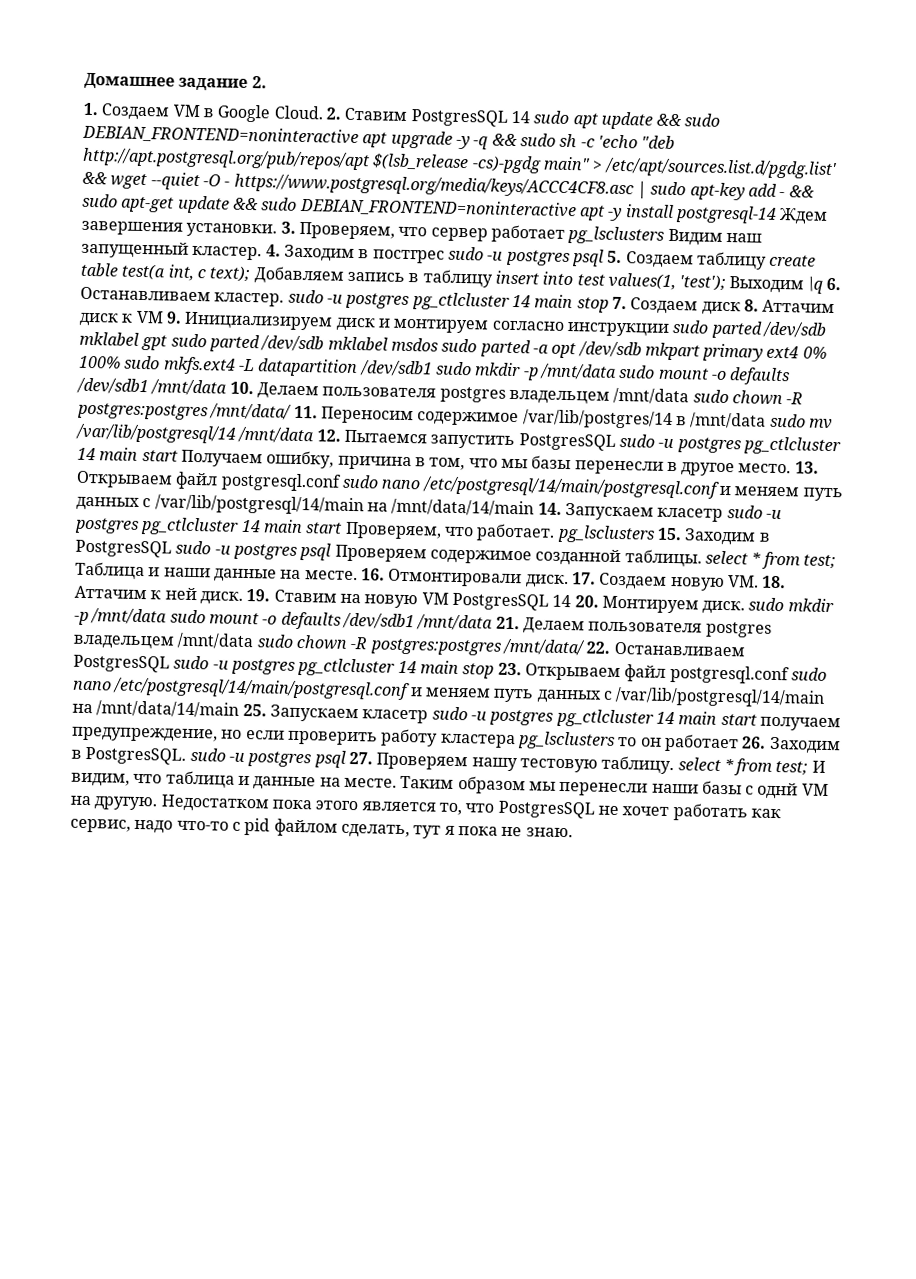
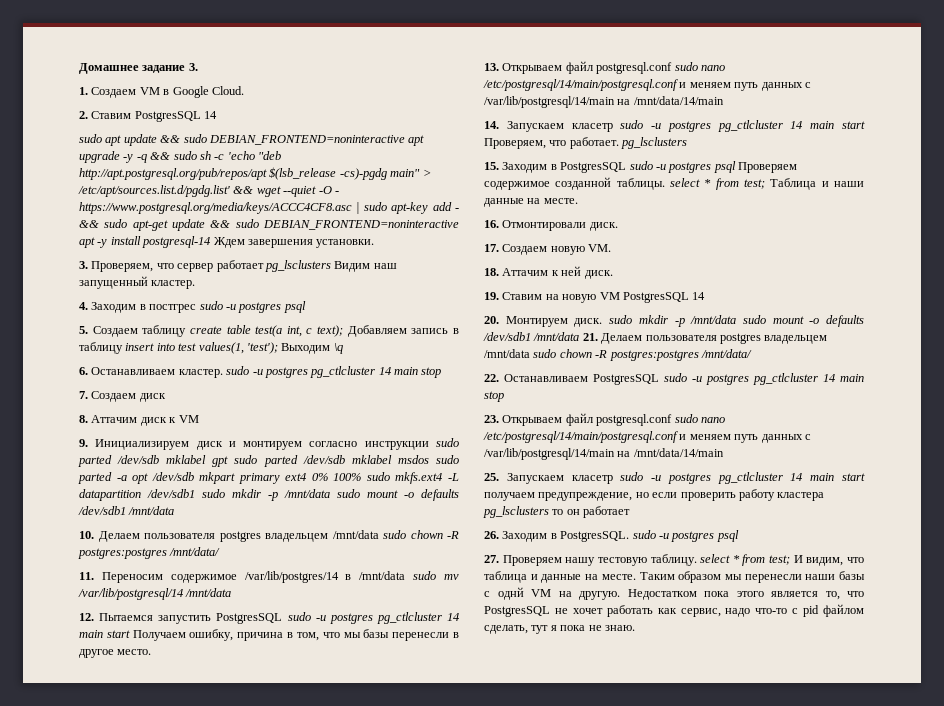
- Домашнее задание 2.
+ Домашнее задание 3.
- 1. Создаем VM в Google Cloud. 2. Ставим PostgresSQL 14 sudo apt update && sudo DEBIAN_FRONTEND=noninteractive apt upgrade -y -q && sudo sh -c 'echo "deb http://apt.postgresql.org/pub/repos/apt $(lsb_release -cs)-pgdg main" > /etc/apt/sources.list.d/pgdg.list' && wget --quiet -O - https://www.postgresql.org/media/keys/ACCC4CF8.asc | sudo apt-key add - && sudo apt-get update && sudo DEBIAN_FRONTEND=noninteractive apt -y install postgresql-14 Ждем завершения установки. 3. Проверяем, что сервер работает pg_lsclusters Видим наш запущенный кластер. 4. Заходим в постгрес sudo -u postgres psql 5. Создаем таблицу create table test(a int, c text);
+ 1. Создаем VM в Google Cloud.
+ 2. Ставим PostgresSQL 14
+ sudo apt update && sudo DEBIAN_FRONTEND=noninteractive apt upgrade -y -q && sudo sh -c 'echo "deb http://apt.postgresql.org/pub/repos/apt $(lsb_release -cs)-pgdg main" > /etc/apt/sources.list.d/pgdg.list' && wget --quiet -O - https://www.postgresql.org/media/keys/ACCC4CF8.asc | sudo apt-key add - && sudo apt-get update && sudo DEBIAN_FRONTEND=noninteractive apt -y install postgresql-14 Ждем завершения установки.
+ 3. Проверяем, что сервер работает pg_lsclusters Видим наш запущенный кластер.
+ 4. Заходим в постгрес sudo -u postgres psql
+ 5. Создаем таблицу create table test(a int, c text);
- Выходим \q 6. Останавливаем кластер. sudo -u postgres pg_ctlcluster 14 main stop 7. Создаем диск 8. Аттачим диск к VM 9. Инициализируем диск и монтируем согласно инструкции sudo parted /dev/sdb mklabel gpt sudo parted /dev/sdb mklabel msdos sudo parted -a opt /dev/sdb mkpart primary ext4 0% 100% sudo mkfs.ext4 -L datapartition /dev/sdb1 sudo mkdir -p /mnt/data sudo mount -o defaults /dev/sdb1 /mnt/data 10. Делаем пользователя postgres владельцем /mnt/data sudo chown -R postgres:postgres /mnt/data/ 11. Переносим содержимое /var/lib/postgres/14 в /mnt/data sudo mv /var/lib/postgresql/14 /mnt/data 12. Пытаемся запустить PostgresSQL sudo -u postgres pg_ctlcluster 14 main start Получаем ошибку, причина в том, что мы базы перенесли в другое место. 13. Открываем файл postgresql.conf sudo nano /etc/postgresql/14/main/postgresql.conf и меняем путь данных с /var/lib/postgresql/14/main на /mnt/data/14/main 14. Запускаем класетр sudo -u postgres pg_ctlcluster 14 main start Проверяем, что работает. pg_lsclusters 15. Заходим в PostgresSQL sudo -u postgres psql Проверяем содержимое созданной таблицы. select * from test;
+ Выходим \q
+ 6. Останавливаем кластер. sudo -u postgres pg_ctlcluster 14 main stop
+ 7. Создаем диск
+ 8. Аттачим диск к VM
+ 9. Инициализируем диск и монтируем согласно инструкции sudo parted /dev/sdb mklabel gpt sudo parted /dev/sdb mklabel msdos sudo parted -a opt /dev/sdb mkpart primary ext4 0% 100% sudo mkfs.ext4 -L datapartition /dev/sdb1 sudo mkdir -p /mnt/data sudo mount -o defaults /dev/sdb1 /mnt/data
+ 10. Делаем пользователя postgres владельцем /mnt/data sudo chown -R postgres:postgres /mnt/data/
+ 11. Переносим содержимое /var/lib/postgres/14 в /mnt/data sudo mv /var/lib/postgresql/14 /mnt/data
+ 12. Пытаемся запустить PostgresSQL sudo -u postgres pg_ctlcluster 14 main start Получаем ошибку, причина в том, что мы базы перенесли в другое место.
+ 13. Открываем файл postgresql.conf sudo nano /etc/postgresql/14/main/postgresql.conf и меняем путь данных с /var/lib/postgresql/14/main на /mnt/data/14/main
+ 14. Запускаем класетр sudo -u postgres pg_ctlcluster 14 main start Проверяем, что работает. pg_lsclusters
+ 15. Заходим в PostgresSQL sudo -u postgres psql Проверяем содержимое созданной таблицы. select * from test;
- Таблица и наши данные на месте. 16. Отмонтировали диск. 17. Создаем новую VM. 18. Аттачим к ней диск. 19. Ставим на новую VM PostgresSQL 14 20. Монтируем диск. sudo mkdir -p /mnt/data sudo mount -o defaults /dev/sdb1 /mnt/data 21. Делаем пользователя postgres владельцем /mnt/data sudo chown -R postgres:postgres /mnt/data/ 22. Останавливаем PostgresSQL sudo -u postgres pg_ctlcluster 14 main stop 23. Открываем файл postgresql.conf sudo nano /etc/postgresql/14/main/postgresql.conf и меняем путь данных с /var/lib/postgresql/14/main на /mnt/data/14/main 25. Запускаем класетр sudo -u postgres pg_ctlcluster 14 main start получаем предупреждение, но если проверить работу кластера pg_lsclusters то он работает 26. Заходим в PostgresSQL. sudo -u postgres psql 27. Проверяем нашу тестовую таблицу. select * from test;
+ Таблица и наши данные на месте.
+ 16. Отмонтировали диск.
+ 17. Создаем новую VM.
+ 18. Аттачим к ней диск.
+ 19. Ставим на новую VM PostgresSQL 14
+ 20. Монтируем диск. sudo mkdir -p /mnt/data sudo mount -o defaults /dev/sdb1 /mnt/data 21. Делаем пользователя postgres владельцем /mnt/data sudo chown -R postgres:postgres /mnt/data/
+ 22. Останавливаем PostgresSQL sudo -u postgres pg_ctlcluster 14 main stop
+ 23. Открываем файл postgresql.conf sudo nano /etc/postgresql/14/main/postgresql.conf и меняем путь данных с /var/lib/postgresql/14/main на /mnt/data/14/main
+ 25. Запускаем класетр sudo -u postgres pg_ctlcluster 14 main start получаем предупреждение, но если проверить работу кластера pg_lsclusters то он работает
+ 26. Заходим в PostgresSQL. sudo -u postgres psql
+ 27. Проверяем нашу тестовую таблицу. select * from test;

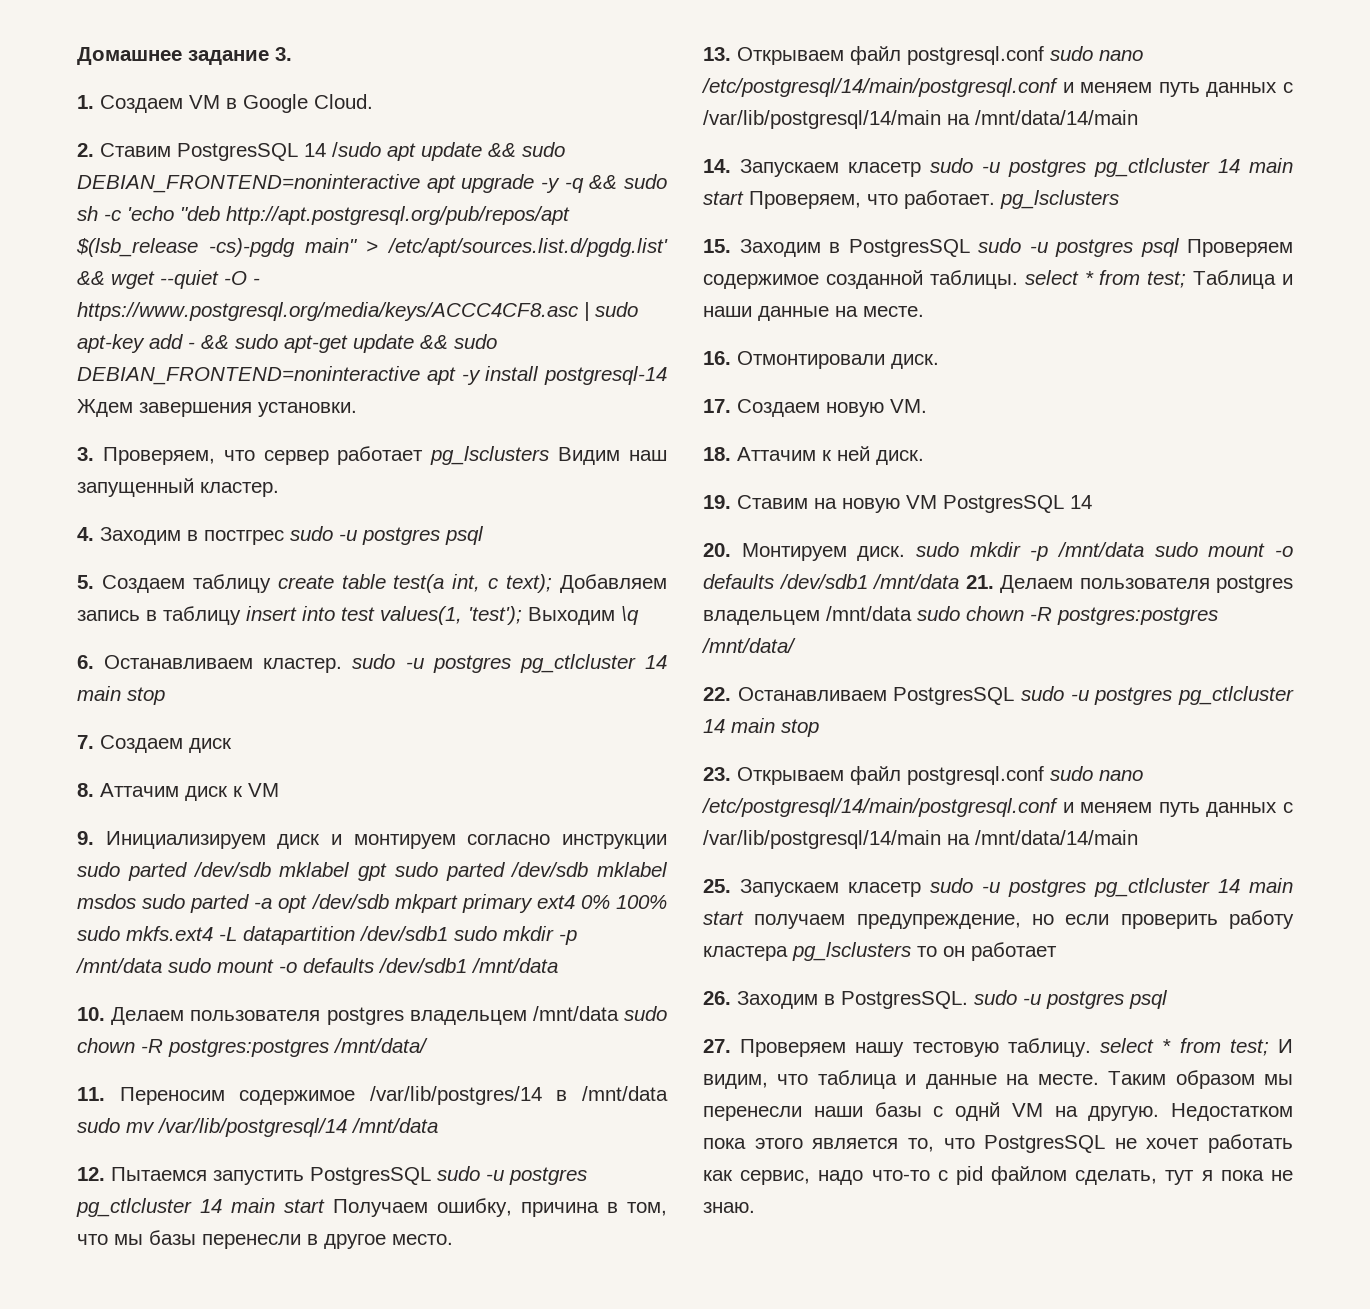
- 2. Ставим PostgresSQL 14
- sudo apt update && sudo DEBIAN_FRONTEND=noninteractive apt upgrade -y -q && sudo sh -c 'echo "deb http://apt.postgresql.org/pub/repos/apt $(lsb_release -cs)-pgdg main" > /etc/apt/sources.list.d/pgdg.list' && wget --quiet -O - https://www.postgresql.org/media/keys/ACCC4CF8.asc | sudo apt-key add - && sudo apt-get update && sudo DEBIAN_FRONTEND=noninteractive apt -y install postgresql-14 Ждем завершения установки.
+ 2. Ставим PostgresSQL 14 /sudo apt update && sudo DEBIAN_FRONTEND=noninteractive apt upgrade -y -q && sudo sh -c 'echo "deb http://apt.postgresql.org/pub/repos/apt $(lsb_release -cs)-pgdg main" > /etc/apt/sources.list.d/pgdg.list' && wget --quiet -O - https://www.postgresql.org/media/keys/ACCC4CF8.asc | sudo apt-key add - && sudo apt-get update && sudo DEBIAN_FRONTEND=noninteractive apt -y install postgresql-14 Ждем завершения установки.

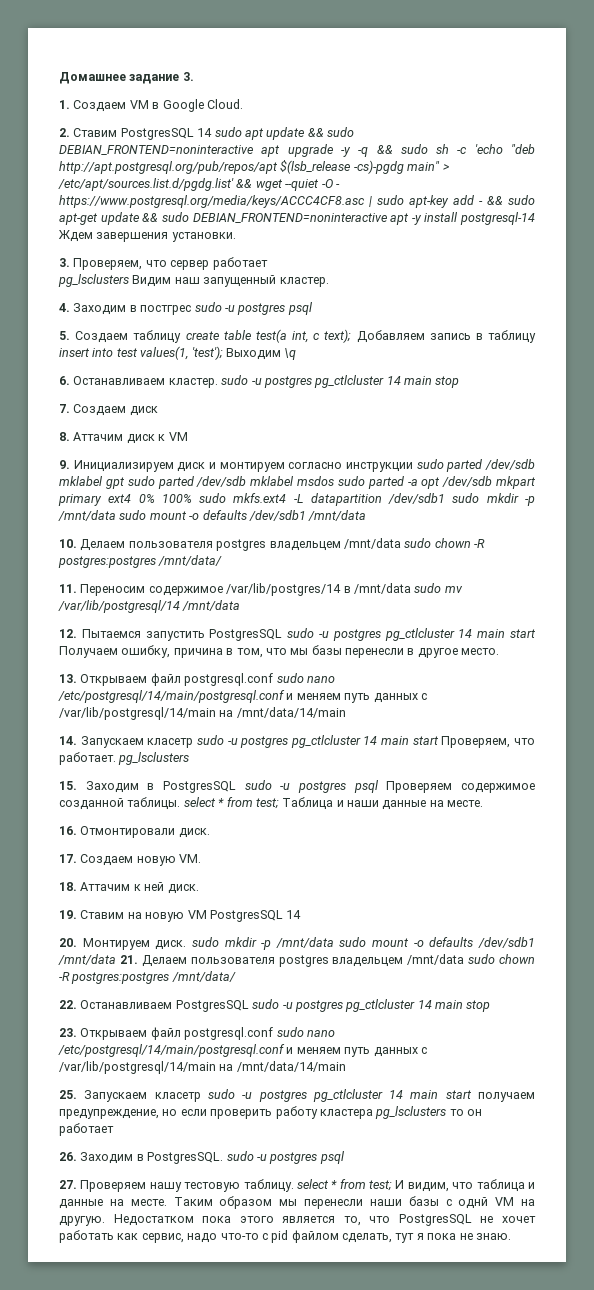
- 2. Ставим PostgresSQL 14 /sudo apt update && sudo DEBIAN_FRONTEND=noninteractive apt upgrade -y -q && sudo sh -c 'echo "deb http://apt.postgresql.org/pub/repos/apt $(lsb_release -cs)-pgdg main" > /etc/apt/sources.list.d/pgdg.list' && wget --quiet -O - https://www.postgresql.org/media/keys/ACCC4CF8.asc | sudo apt-key add - && sudo apt-get update && sudo DEBIAN_FRONTEND=noninteractive apt -y install postgresql-14 Ждем завершения установки.
+ 2. Ставим PostgresSQL 14 sudo apt update && sudo DEBIAN_FRONTEND=noninteractive apt upgrade -y -q && sudo sh -c 'echo "deb http://apt.postgresql.org/pub/repos/apt $(lsb_release -cs)-pgdg main" > /etc/apt/sources.list.d/pgdg.list' && wget --quiet -O - https://www.postgresql.org/media/keys/ACCC4CF8.asc | sudo apt-key add - && sudo apt-get update && sudo DEBIAN_FRONTEND=noninteractive apt -y install postgresql-14 Ждем завершения установки.
- 3. Проверяем, что сервер работает pg_lsclusters Видим наш запущенный кластер.
+ 3. Проверяем, что сервер работает
+ pg_lsclusters Видим наш запущенный кластер.

